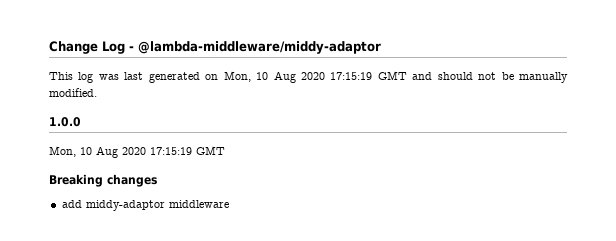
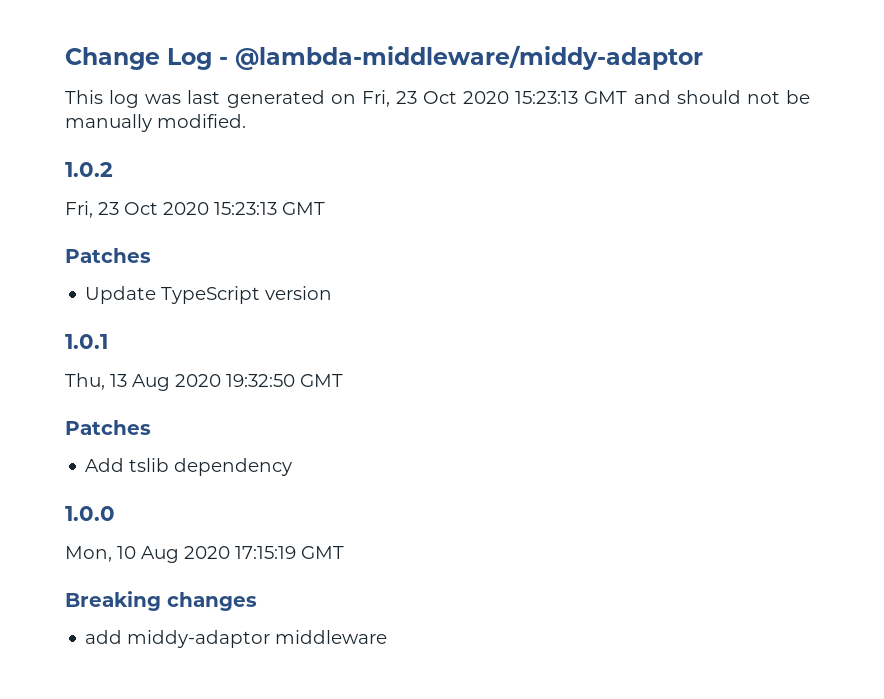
- This log was last generated on Mon, 10 Aug 2020 17:15:19 GMT and should not be manually modified.
+ This log was last generated on Fri, 23 Oct 2020 15:23:13 GMT and should not be manually modified.
+ 1.0.2
+ Fri, 23 Oct 2020 15:23:13 GMT
+ Patches
+ Update TypeScript version
+ 1.0.1
+ Thu, 13 Aug 2020 19:32:50 GMT
+ Patches
+ Add tslib dependency

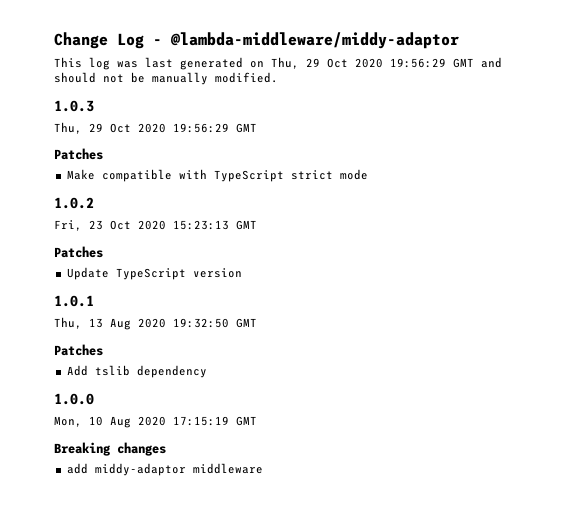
- This log was last generated on Fri, 23 Oct 2020 15:23:13 GMT and should not be manually modified.
+ This log was last generated on Thu, 29 Oct 2020 19:56:29 GMT and should not be manually modified.
+ 1.0.3
+ Thu, 29 Oct 2020 19:56:29 GMT
+ Patches
+ Make compatible with TypeScript strict mode

